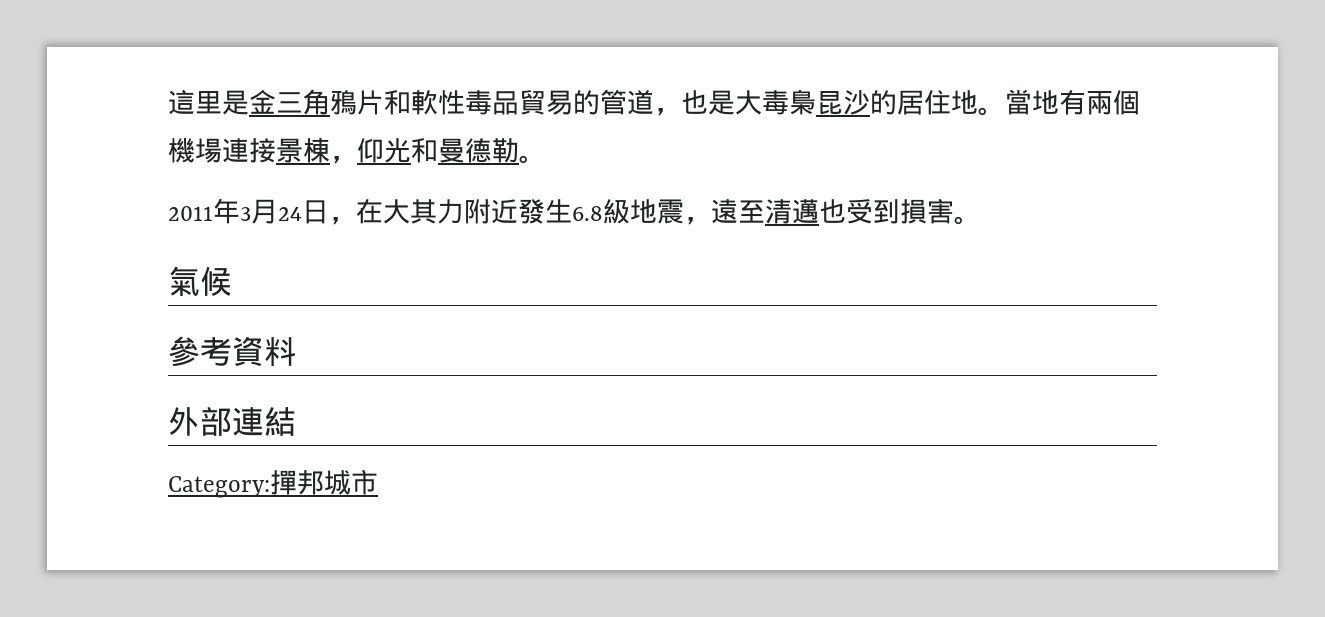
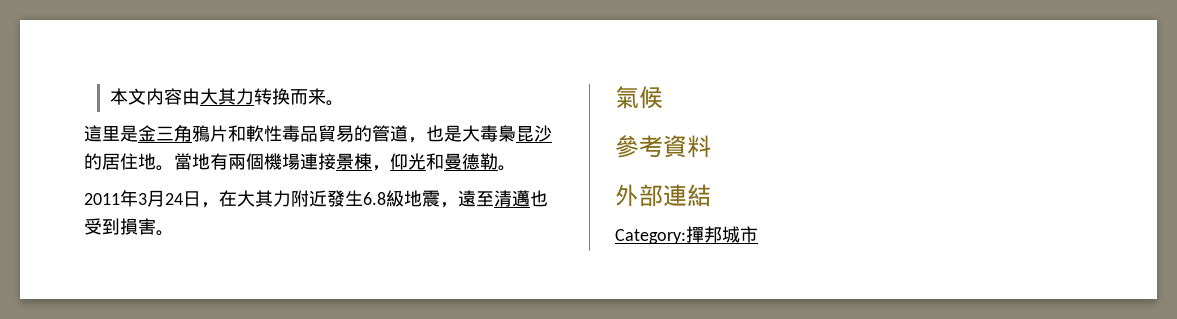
+ 本文内容由大其力转换而来。

